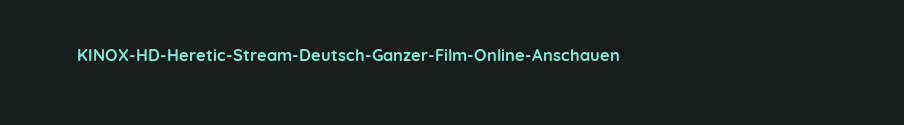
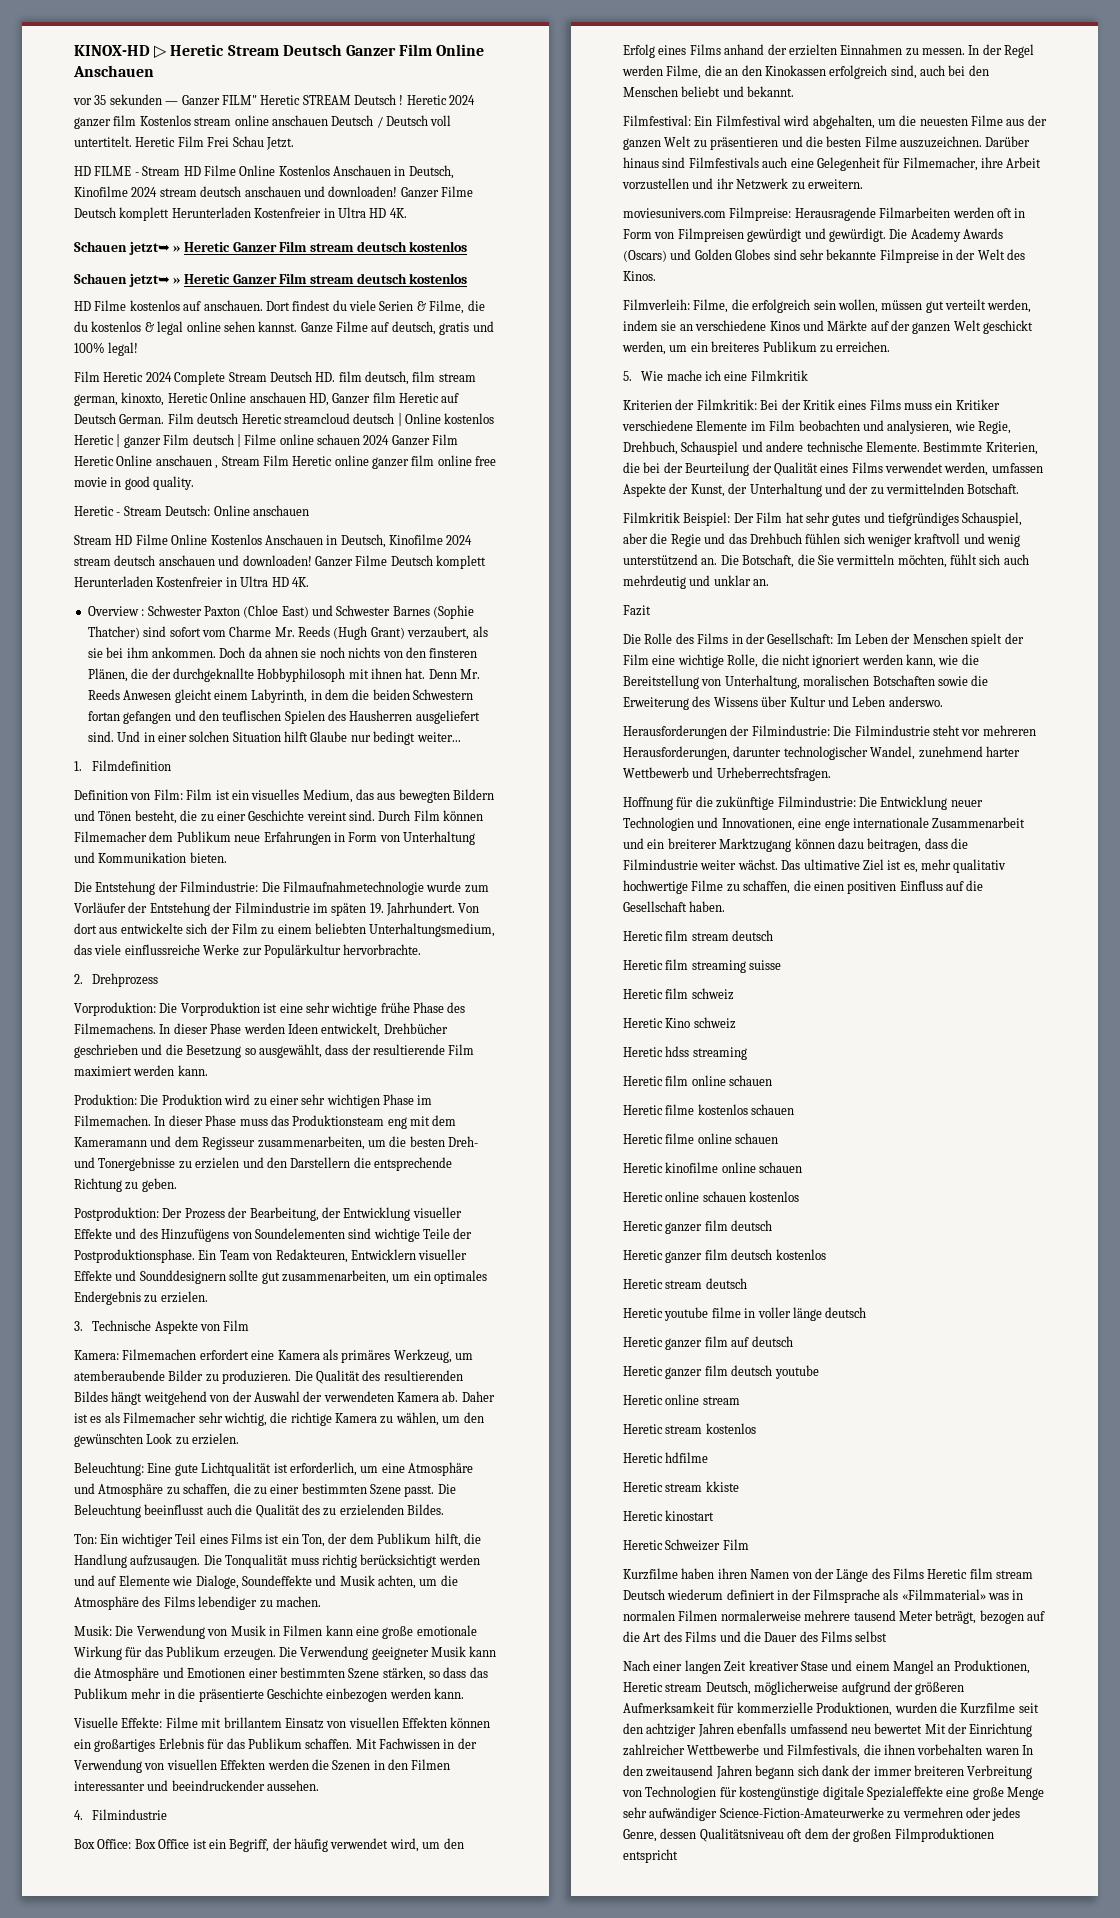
- KINOX-HD-Heretic-Stream-Deutsch-Ganzer-Film-Online-Anschauen
+ KINOX-HD ▷ Heretic Stream Deutsch Ganzer Film Online Anschauen
+ vor 35 sekunden — Ganzer FILM" Heretic STREAM Deutsch ! Heretic 2024 ganzer film Kostenlos stream online anschauen Deutsch / Deutsch voll untertitelt. Heretic Film Frei Schau Jetzt.
+ HD FILME - Stream HD Filme Online Kostenlos Anschauen in Deutsch, Kinofilme 2024 stream deutsch anschauen und downloaden! Ganzer Filme Deutsch komplett Herunterladen Kostenfreier in Ultra HD 4K.
+ Schauen jetzt➥ » Heretic Ganzer Film stream deutsch kostenlos
+ Schauen jetzt➥ » Heretic Ganzer Film stream deutsch kostenlos
+ HD Filme kostenlos auf anschauen. Dort findest du viele Serien & Filme, die du kostenlos & legal online sehen kannst. Ganze Filme auf deutsch, gratis und 100% legal!
+ Film Heretic 2024 Complete Stream Deutsch HD. film deutsch, film stream german, kinoxto, Heretic Online anschauen HD, Ganzer film Heretic auf Deutsch German. Film deutsch Heretic streamcloud deutsch | Online kostenlos Heretic | ganzer Film deutsch | Filme online schauen 2024 Ganzer Film Heretic Online anschauen , Stream Film Heretic online ganzer film online free movie in good quality.
+ Heretic - Stream Deutsch: Online anschauen
+ Stream HD Filme Online Kostenlos Anschauen in Deutsch, Kinofilme 2024 stream deutsch anschauen und downloaden! Ganzer Filme Deutsch komplett Herunterladen Kostenfreier in Ultra HD 4K.
+ Overview : Schwester Paxton (Chloe East) und Schwester Barnes (Sophie Thatcher) sind sofort vom Charme Mr. Reeds (Hugh Grant) verzaubert, als sie bei ihm ankommen. Doch da ahnen sie noch nichts von den finsteren Plänen, die der durchgeknallte Hobbyphilosoph mit ihnen hat. Denn Mr. Reeds Anwesen gleicht einem Labyrinth, in dem die beiden Schwestern fortan gefangen und den teuflischen Spielen des Hausherren ausgeliefert sind. Und in einer solchen Situation hilft Glaube nur bedingt weiter...
+ 1. Filmdefinition
+ Definition von Film: Film ist ein visuelles Medium, das aus bewegten Bildern und Tönen besteht, die zu einer Geschichte vereint sind. Durch Film können Filmemacher dem Publikum neue Erfahrungen in Form von Unterhaltung und Kommunikation bieten.
+ Die Entstehung der Filmindustrie: Die Filmaufnahmetechnologie wurde zum Vorläufer der Entstehung der Filmindustrie im späten 19. Jahrhundert. Von dort aus entwickelte sich der Film zu einem beliebten Unterhaltungsmedium, das viele einflussreiche Werke zur Populärkultur hervorbrachte.
+ 2. Drehprozess
+ Vorproduktion: Die Vorproduktion ist eine sehr wichtige frühe Phase des Filmemachens. In dieser Phase werden Ideen entwickelt, Drehbücher geschrieben und die Besetzung so ausgewählt, dass der resultierende Film maximiert werden kann.
+ Produktion: Die Produktion wird zu einer sehr wichtigen Phase im Filmemachen. In dieser Phase muss das Produktionsteam eng mit dem Kameramann und dem Regisseur zusammenarbeiten, um die besten Dreh- und Tonergebnisse zu erzielen und den Darstellern die entsprechende Richtung zu geben.
+ Postproduktion: Der Prozess der Bearbeitung, der Entwicklung visueller Effekte und des Hinzufügens von Soundelementen sind wichtige Teile der Postproduktionsphase. Ein Team von Redakteuren, Entwicklern visueller Effekte und Sounddesignern sollte gut zusammenarbeiten, um ein optimales Endergebnis zu erzielen.
+ 3. Technische Aspekte von Film
+ Kamera: Filmemachen erfordert eine Kamera als primäres Werkzeug, um atemberaubende Bilder zu produzieren. Die Qualität des resultierenden Bildes hängt weitgehend von der Auswahl der verwendeten Kamera ab. Daher ist es als Filmemacher sehr wichtig, die richtige Kamera zu wählen, um den gewünschten Look zu erzielen.
+ Beleuchtung: Eine gute Lichtqualität ist erforderlich, um eine Atmosphäre und Atmosphäre zu schaffen, die zu einer bestimmten Szene passt. Die Beleuchtung beeinflusst auch die Qualität des zu erzielenden Bildes.
+ Ton: Ein wichtiger Teil eines Films ist ein Ton, der dem Publikum hilft, die Handlung aufzusaugen. Die Tonqualität muss richtig berücksichtigt werden und auf Elemente wie Dialoge, Soundeffekte und Musik achten, um die Atmosphäre des Films lebendiger zu machen.
+ Musik: Die Verwendung von Musik in Filmen kann eine große emotionale Wirkung für das Publikum erzeugen. Die Verwendung geeigneter Musik kann die Atmosphäre und Emotionen einer bestimmten Szene stärken, so dass das Publikum mehr in die präsentierte Geschichte einbezogen werden kann.
+ Visuelle Effekte: Filme mit brillantem Einsatz von visuellen Effekten können ein großartiges Erlebnis für das Publikum schaffen. Mit Fachwissen in der Verwendung von visuellen Effekten werden die Szenen in den Filmen interessanter und beeindruckender aussehen.
+ 4. Filmindustrie
+ Box Office: Box Office ist ein Begriff, der häufig verwendet wird, um den Erfolg eines Films anhand der erzielten Einnahmen zu messen. In der Regel werden Filme, die an den Kinokassen erfolgreich sind, auch bei den Menschen beliebt und bekannt.
+ Filmfestival: Ein Filmfestival wird abgehalten, um die neuesten Filme aus der ganzen Welt zu präsentieren und die besten Filme auszuzeichnen. Darüber hinaus sind Filmfestivals auch eine Gelegenheit für Filmemacher, ihre Arbeit vorzustellen und ihr Netzwerk zu erweitern.
+ moviesunivers.com Filmpreise: Herausragende Filmarbeiten werden oft in Form von Filmpreisen gewürdigt und gewürdigt. Die Academy Awards (Oscars) und Golden Globes sind sehr bekannte Filmpreise in der Welt des Kinos.
+ Filmverleih: Filme, die erfolgreich sein wollen, müssen gut verteilt werden, indem sie an verschiedene Kinos und Märkte auf der ganzen Welt geschickt werden, um ein breiteres Publikum zu erreichen.
+ 5. Wie mache ich eine Filmkritik
+ Kriterien der Filmkritik: Bei der Kritik eines Films muss ein Kritiker verschiedene Elemente im Film beobachten und analysieren, wie Regie, Drehbuch, Schauspiel und andere technische Elemente. Bestimmte Kriterien, die bei der Beurteilung der Qualität eines Films verwendet werden, umfassen Aspekte der Kunst, der Unterhaltung und der zu vermittelnden Botschaft.
+ Filmkritik Beispiel: Der Film hat sehr gutes und tiefgründiges Schauspiel, aber die Regie und das Drehbuch fühlen sich weniger kraftvoll und wenig unterstützend an. Die Botschaft, die Sie vermitteln möchten, fühlt sich auch mehrdeutig und unklar an.
+ Fazit
+ Die Rolle des Films in der Gesellschaft: Im Leben der Menschen spielt der Film eine wichtige Rolle, die nicht ignoriert werden kann, wie die Bereitstellung von Unterhaltung, moralischen Botschaften sowie die Erweiterung des Wissens über Kultur und Leben anderswo.
+ Herausforderungen der Filmindustrie: Die Filmindustrie steht vor mehreren Herausforderungen, darunter technologischer Wandel, zunehmend harter Wettbewerb und Urheberrechtsfragen.
+ Hoffnung für die zukünftige Filmindustrie: Die Entwicklung neuer Technologien und Innovationen, eine enge internationale Zusammenarbeit und ein breiterer Marktzugang können dazu beitragen, dass die Filmindustrie weiter wächst. Das ultimative Ziel ist es, mehr qualitativ hochwertige Filme zu schaffen, die einen positiven Einfluss auf die Gesellschaft haben.
+ Heretic film stream deutsch
+ Heretic film streaming suisse
+ Heretic film schweiz
+ Heretic Kino schweiz
+ Heretic hdss streaming
+ Heretic film online schauen
+ Heretic filme kostenlos schauen
+ Heretic filme online schauen
+ Heretic kinofilme online schauen
+ Heretic online schauen kostenlos
+ Heretic ganzer film deutsch
+ Heretic ganzer film deutsch kostenlos
+ Heretic stream deutsch
+ Heretic youtube filme in voller länge deutsch
+ Heretic ganzer film auf deutsch
+ Heretic ganzer film deutsch youtube
+ Heretic online stream
+ Heretic stream kostenlos
+ Heretic hdfilme
+ Heretic stream kkiste
+ Heretic kinostart
+ Heretic Schweizer Film
+ Kurzfilme haben ihren Namen von der Länge des Films Heretic film stream Deutsch wiederum definiert in der Filmsprache als «Filmmaterial» was in normalen Filmen normalerweise mehrere tausend Meter beträgt, bezogen auf die Art des Films und die Dauer des Films selbst
+ Nach einer langen Zeit kreativer Stase und einem Mangel an Produktionen, Heretic stream Deutsch, möglicherweise aufgrund der größeren Aufmerksamkeit für kommerzielle Produktionen, wurden die Kurzfilme seit den achtziger Jahren ebenfalls umfassend neu bewertet Mit der Einrichtung zahlreicher Wettbewerbe und Filmfestivals, die ihnen vorbehalten waren In den zweitausend Jahren begann sich dank der immer breiteren Verbreitung von Technologien für kostengünstige digitale Spezialeffekte eine große Menge sehr aufwändiger Science-Fiction-Amateurwerke zu vermehren oder jedes Genre, dessen Qualitätsniveau oft dem der großen Filmproduktionen entspricht

